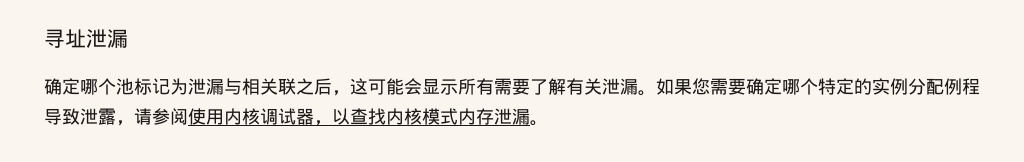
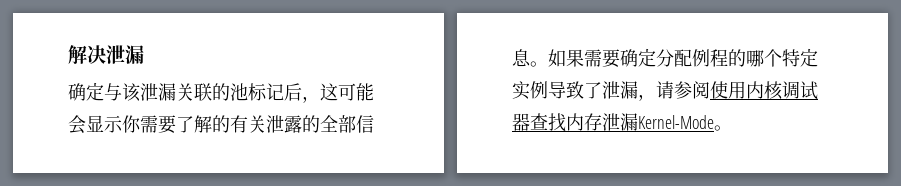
- 寻址泄漏
+ 解决泄漏
- 确定哪个池标记为泄漏与相关联之后，这可能会显示所有需要了解有关泄漏。如果您需要确定哪个特定的实例分配例程导致泄露，请参阅使用内核调试器，以查找内核模式内存泄漏。
+ 确定与该泄漏关联的池标记后，这可能会显示你需要了解的有关泄露的全部信息。如果需要确定分配例程的哪个特定实例导致了泄漏，请参阅使用内核调试器查找内存泄漏Kernel-Mode。

